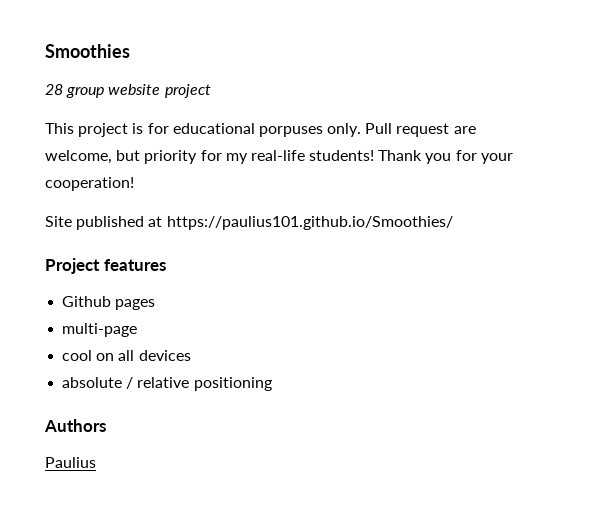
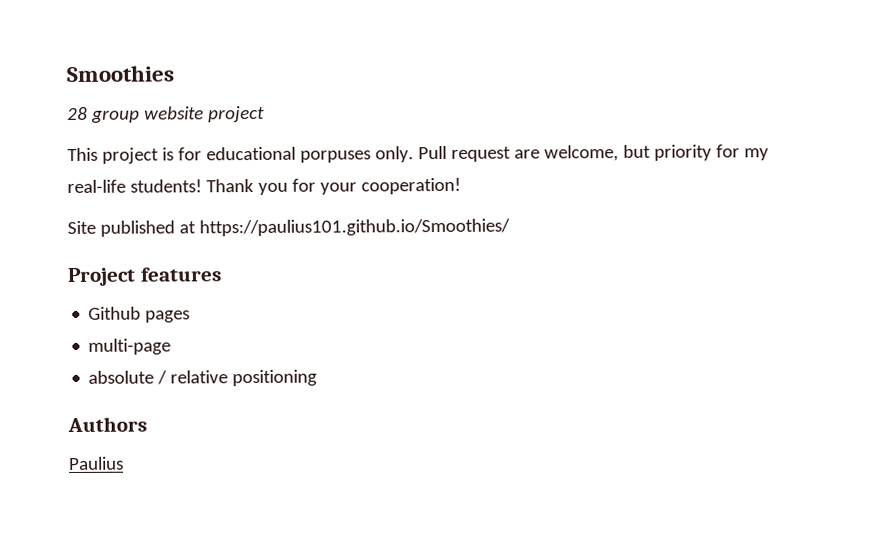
- cool on all devices

